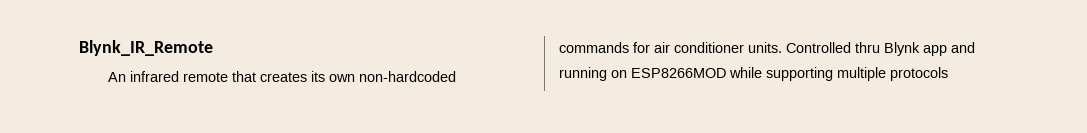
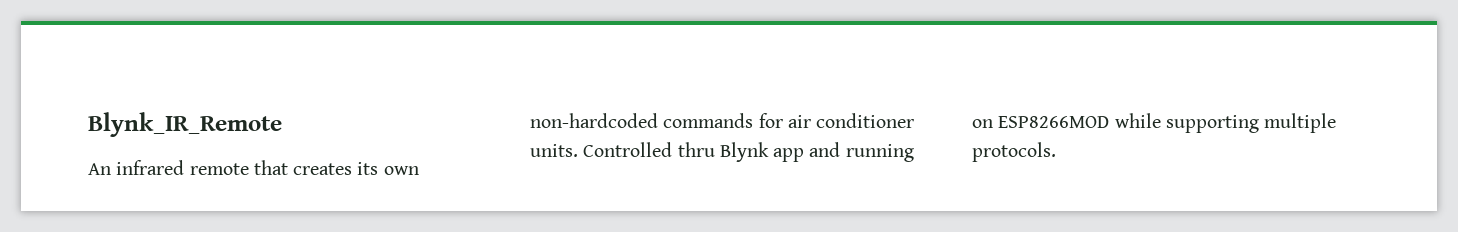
- Controlled thru Blynk app and running on ESP8266MOD while supporting multiple protocols
+ Controlled thru Blynk app and running on ESP8266MOD while supporting multiple protocols.

